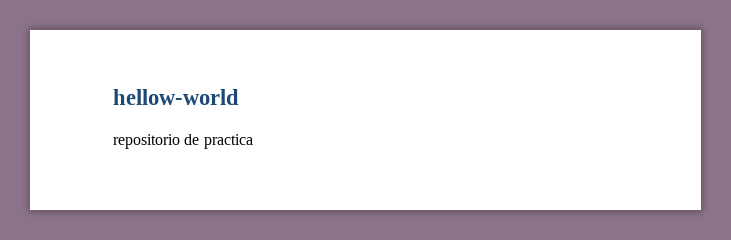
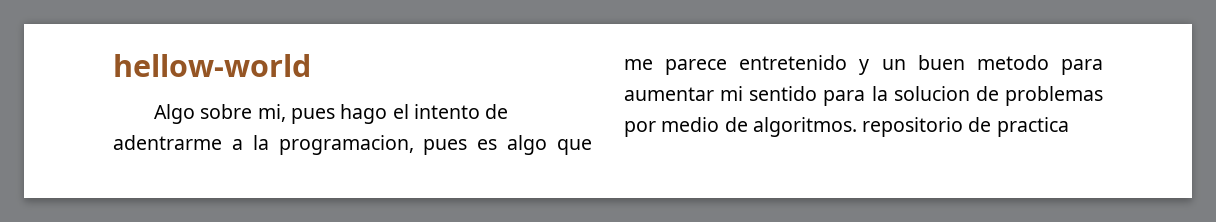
- repositorio de practica
+ Algo sobre mi, pues hago el intento de adentrarme a la programacion, pues es algo que me parece entretenido y un buen metodo para aumentar mi sentido para la solucion de problemas por medio de algoritmos. repositorio de practica

